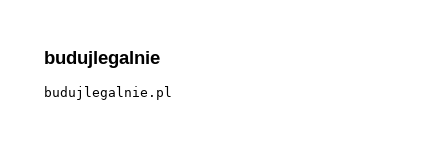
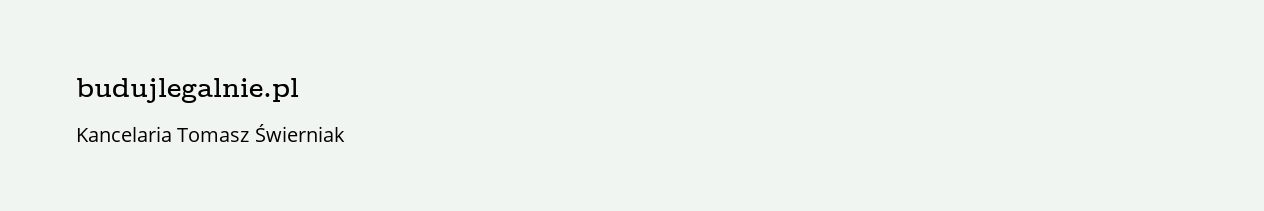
- budujlegalnie
  budujlegalnie.pl
+ Kancelaria Tomasz Świerniak

